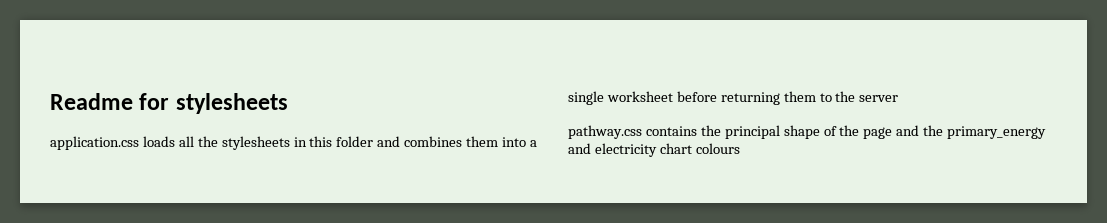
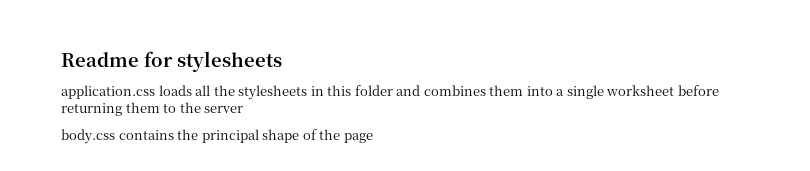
- pathway.css contains the principal shape of the page and the primary_energy and electricity chart colours
+ body.css contains the principal shape of the page

